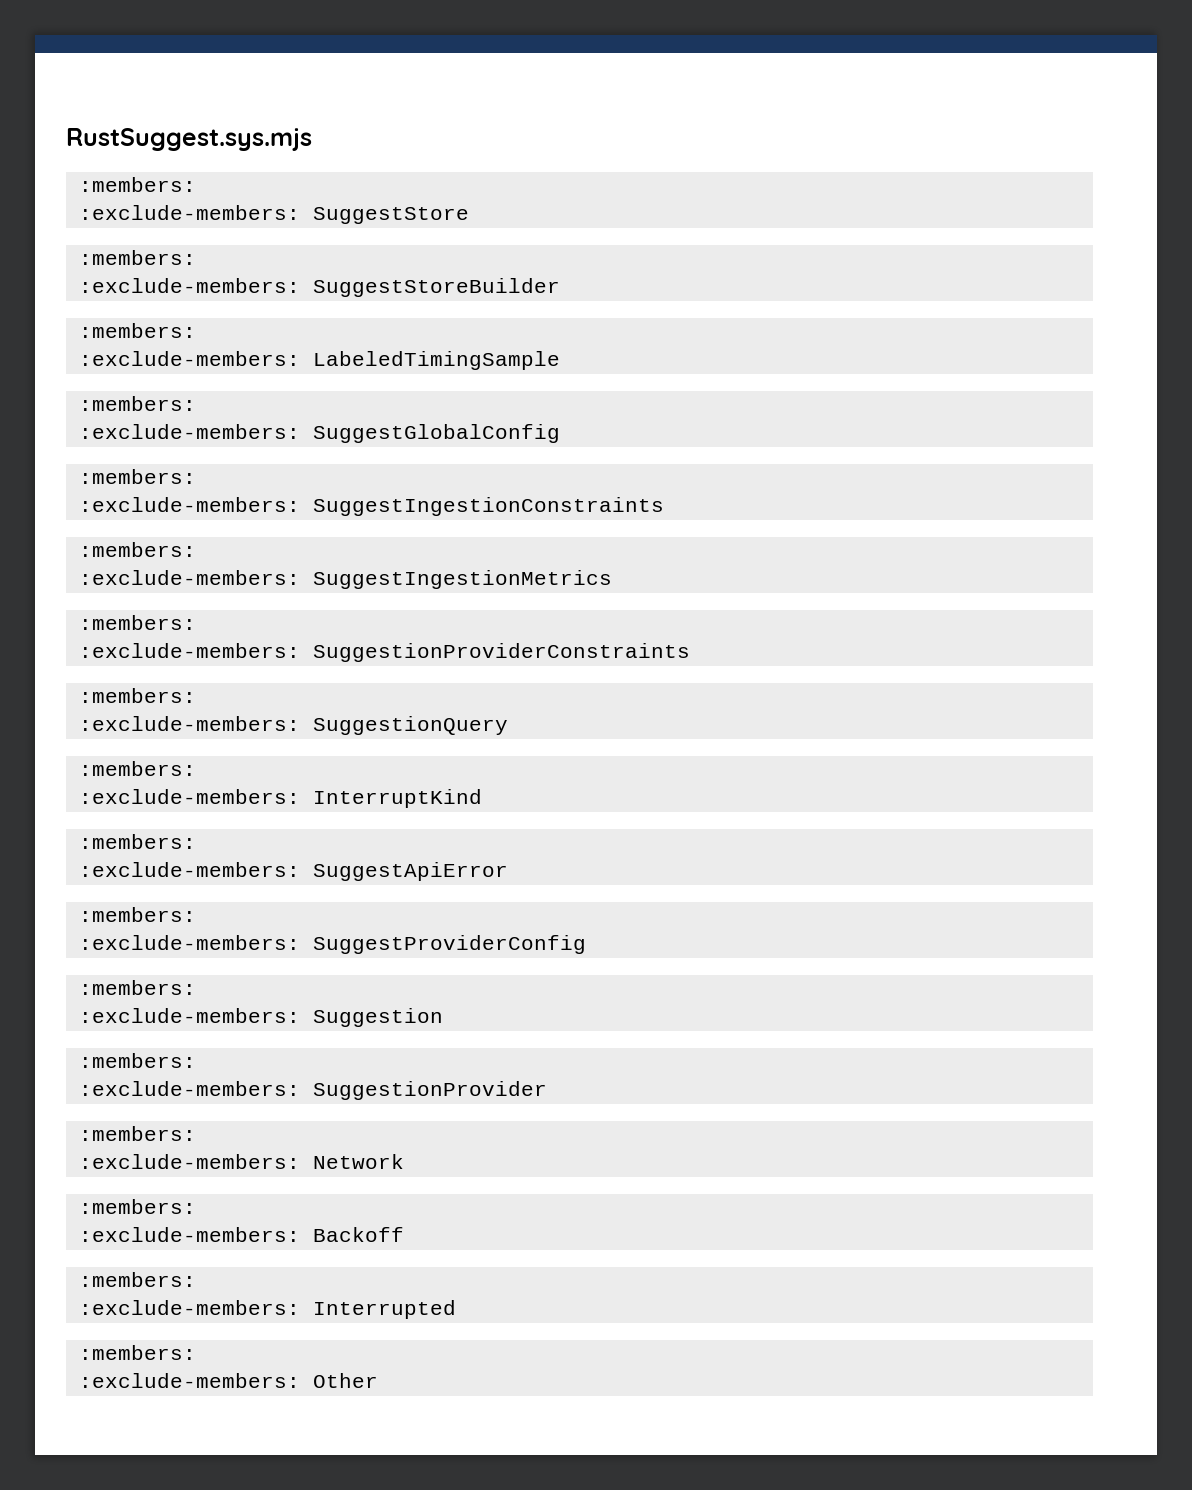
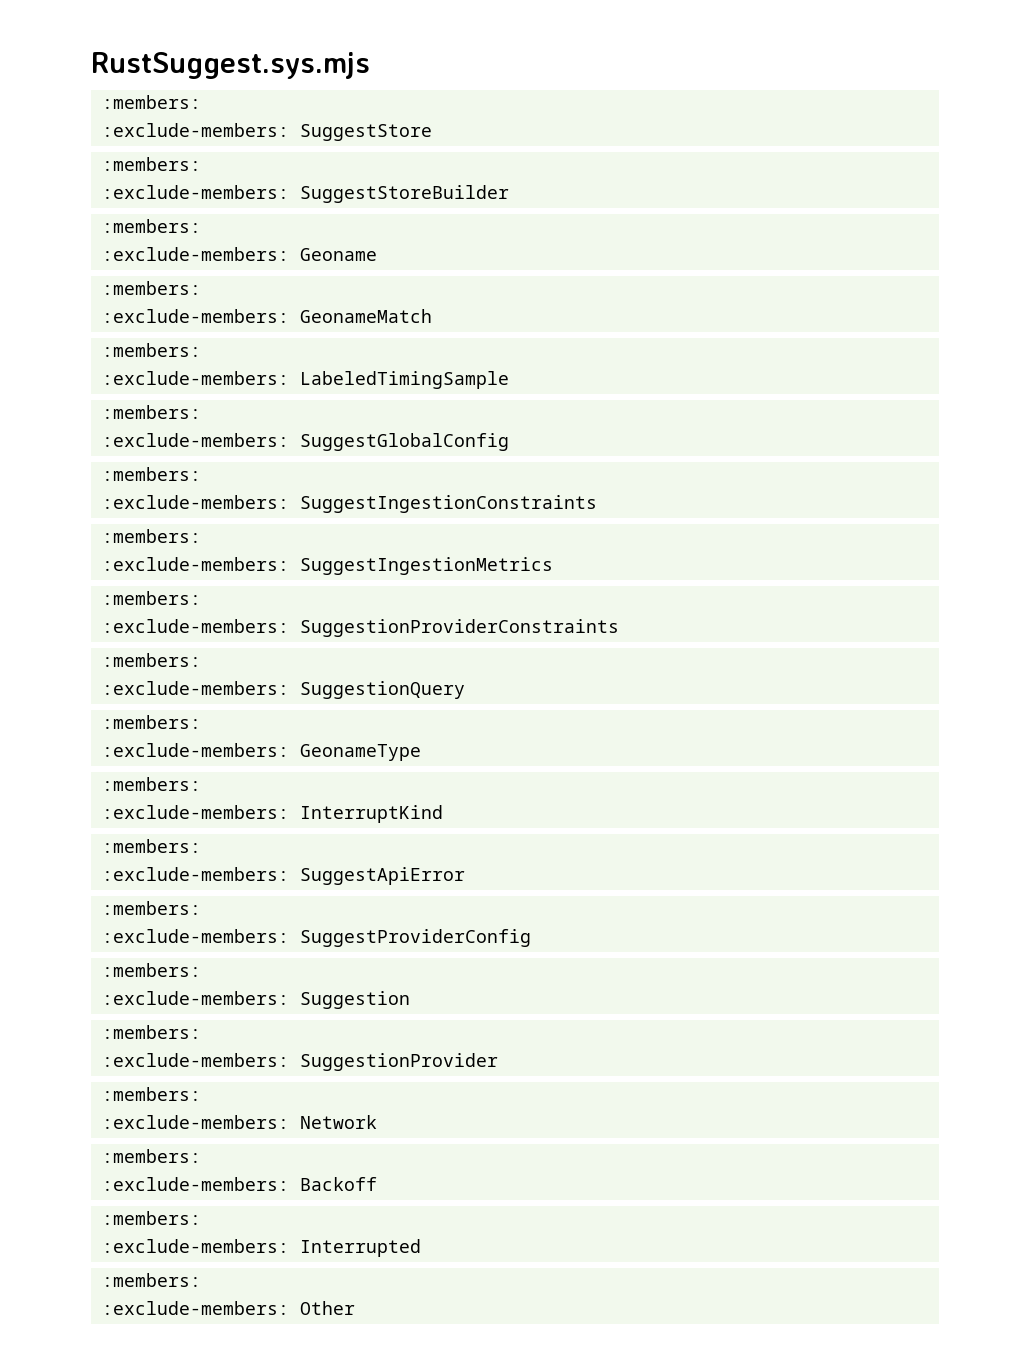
+ :exclude-members: Geoname
+ :members:
+ :exclude-members: GeonameMatch
+ :members:
+ :exclude-members: GeonameType
+ :members:

